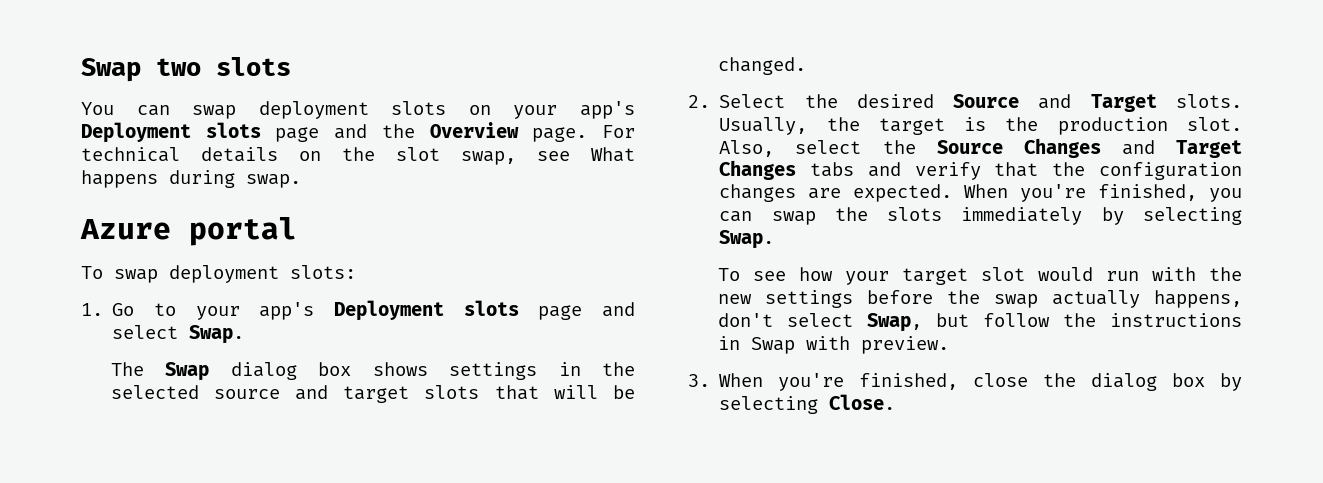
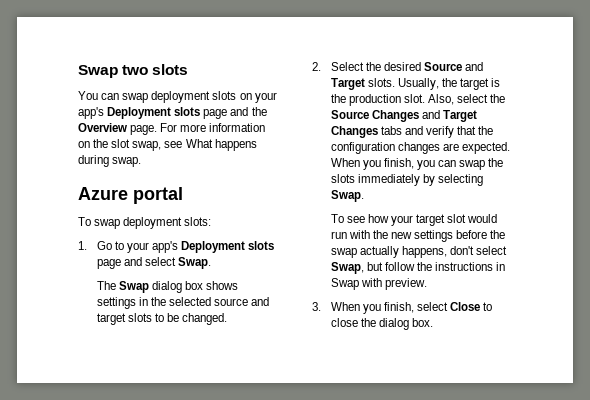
- For technical details on the slot swap, see What happens during swap.
+ For more information on the slot swap, see What happens during swap.
- The Swap dialog box shows settings in the selected source and target slots that will be changed.
+ The Swap dialog box shows settings in the selected source and target slots to be changed.
- When you're finished, you can swap the slots immediately by selecting Swap.
+ When you finish, you can swap the slots immediately by selecting Swap.
- 3. When you're finished, close the dialog box by selecting Close.
+ 3. When you finish, select Close to close the dialog box.

